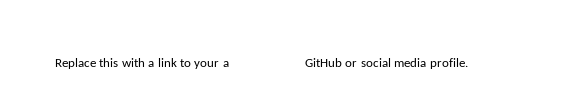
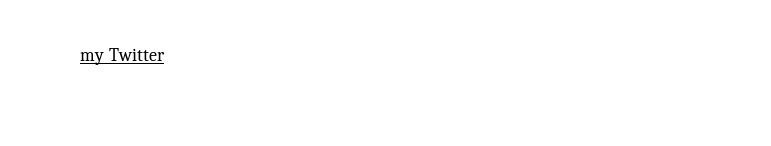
- Replace this with a link to your a GitHub or social media profile.
+ my Twitter

